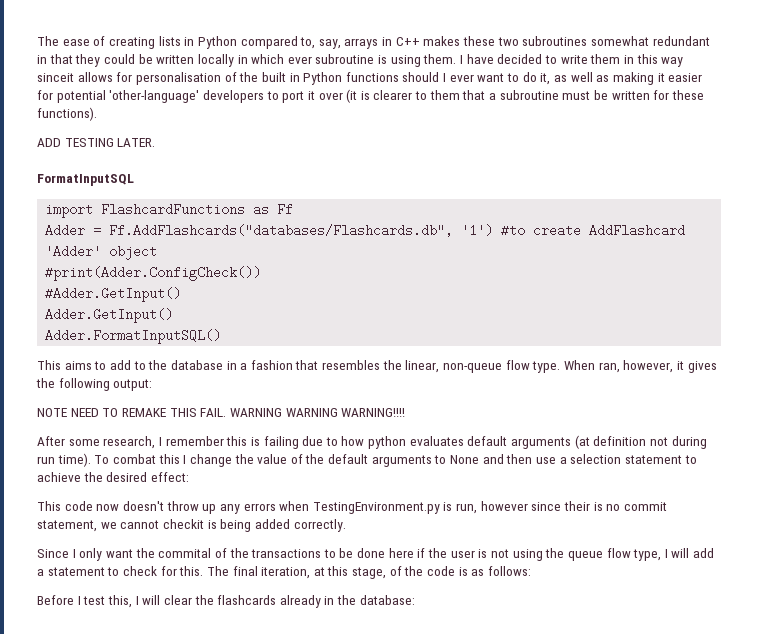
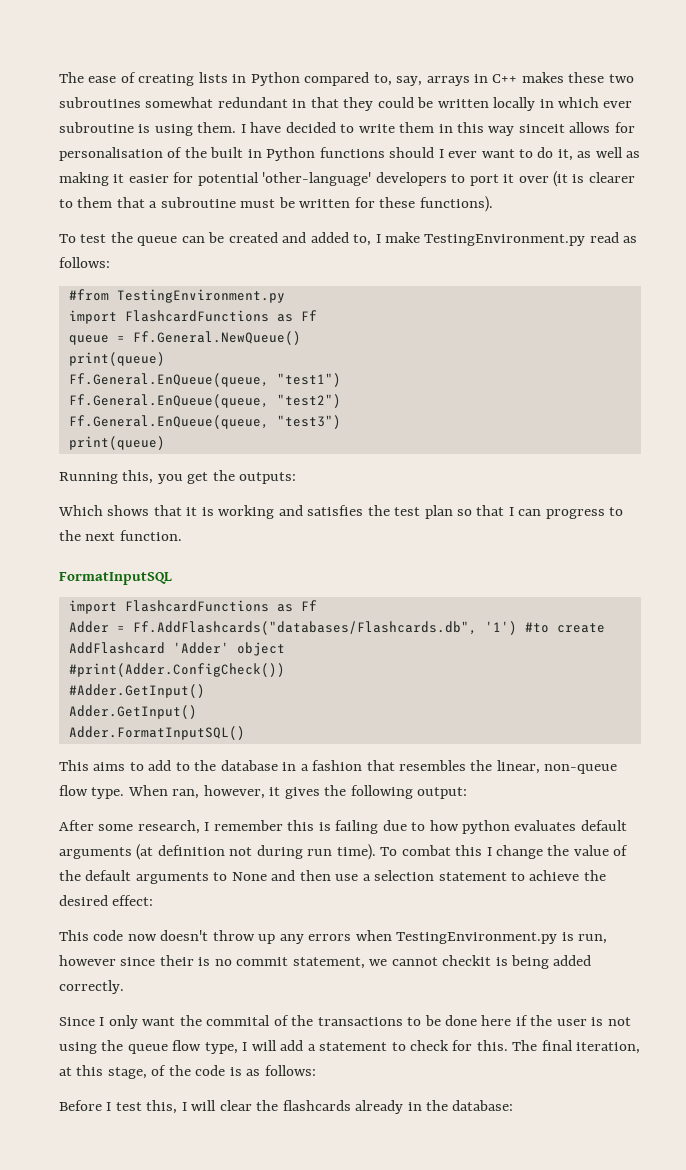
- ADD TESTING LATER.
+ To test the queue can be created and added to, I make TestingEnvironment.py read as follows:
+ #from TestingEnvironment.py
+ import FlashcardFunctions as Ff
+ queue = Ff.General.NewQueue()
+ print(queue)
+ Ff.General.EnQueue(queue, "test1")
+ Ff.General.EnQueue(queue, "test2")
+ Ff.General.EnQueue(queue, "test3")
+ print(queue)
+ Running this, you get the outputs:
+ Which shows that it is working and satisfies the test plan so that I can progress to the next function.
- NOTE NEED TO REMAKE THIS FAIL. WARNING WARNING WARNING!!!!

